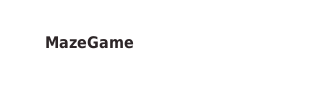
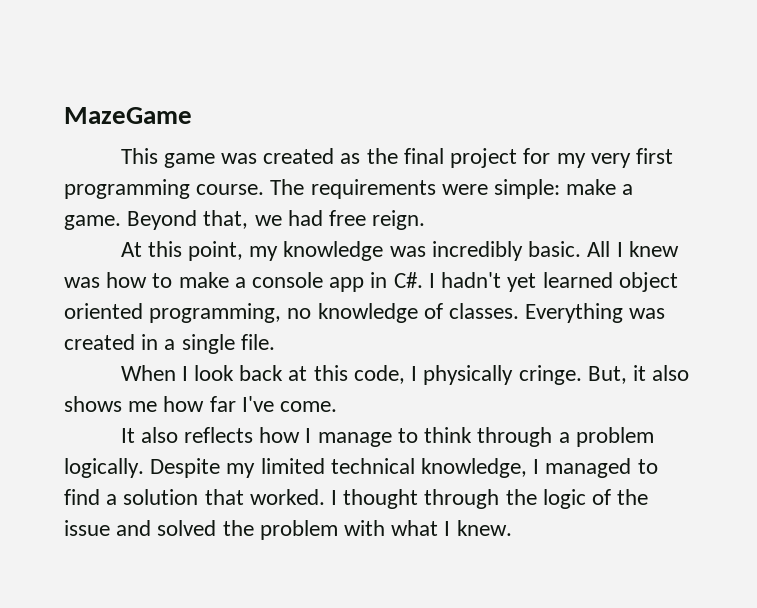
+ This game was created as the final project for my very first programming course. The requirements were simple: make a game. Beyond that, we had free reign.
+ At this point, my knowledge was incredibly basic. All I knew was how to make a console app in C#. I hadn't yet learned object oriented programming, no knowledge of classes. Everything was created in a single file.
+ When I look back at this code, I physically cringe. But, it also shows me how far I've come.
+ It also reflects how I manage to think through a problem logically. Despite my limited technical knowledge, I managed to find a solution that worked. I thought through the logic of the issue and solved the problem with what I knew.

